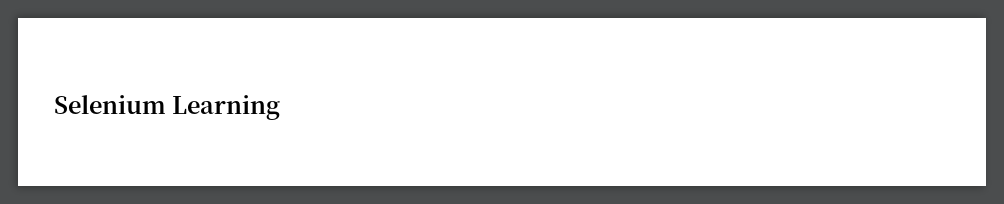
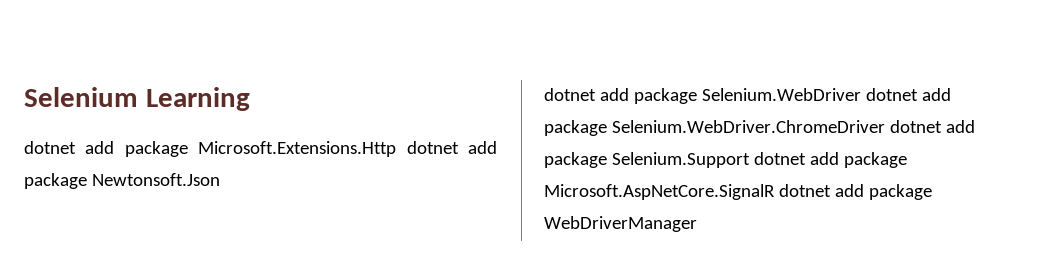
+ dotnet add package Microsoft.Extensions.Http dotnet add package Newtonsoft.Json
+ dotnet add package Selenium.WebDriver dotnet add package Selenium.WebDriver.ChromeDriver dotnet add package Selenium.Support dotnet add package Microsoft.AspNetCore.SignalR dotnet add package WebDriverManager

